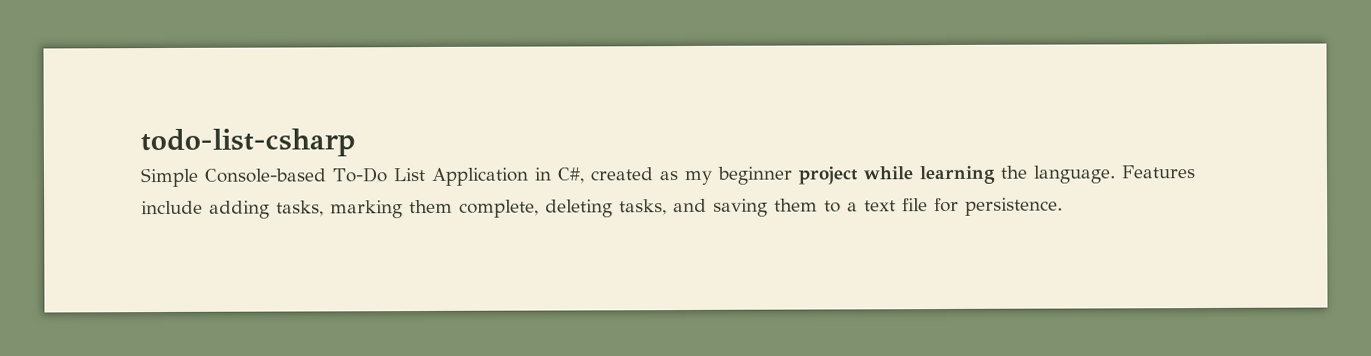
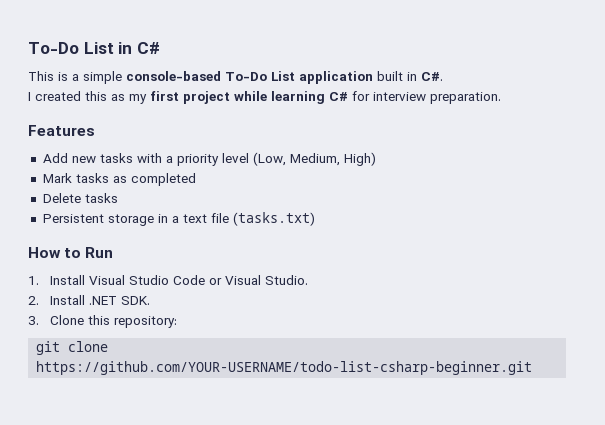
- todo-list-csharp
- Simple Console-based To-Do List Application in C#, created as my beginner project while learning the language. Features include adding tasks, marking them complete, deleting tasks, and saving them to a text file for persistence.
+ To-Do List in C#
+ This is a simple console-based To-Do List application built in C#.
+ I created this as my first project while learning C# for interview preparation.
+ Features
+ Add new tasks with a priority level (Low, Medium, High)
+ Mark tasks as completed
+ Delete tasks
+ Persistent storage in a text file (tasks.txt)
+ How to Run
+ 1. Install Visual Studio Code or Visual Studio.
+ 2. Install .NET SDK.
+ 3. Clone this repository:
+ git clone https://github.com/YOUR-USERNAME/todo-list-csharp-beginner.git

